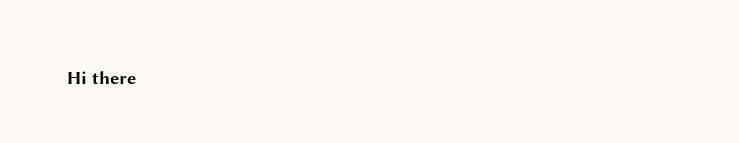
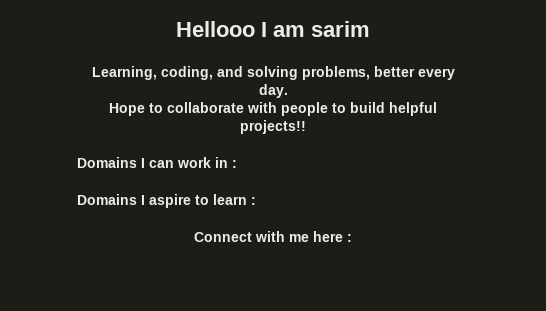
- Hi there
+ Hellooo I am sarim
+ Learning, coding, and solving problems, better every day.
+ Hope to collaborate with people to build helpful projects!!
+ Domains I can work in :
+ Domains I aspire to learn :
+ Connect with me here :

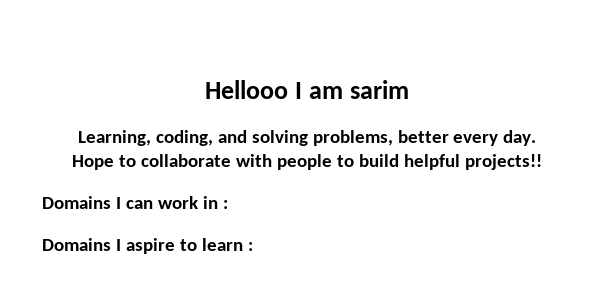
- Connect with me here :

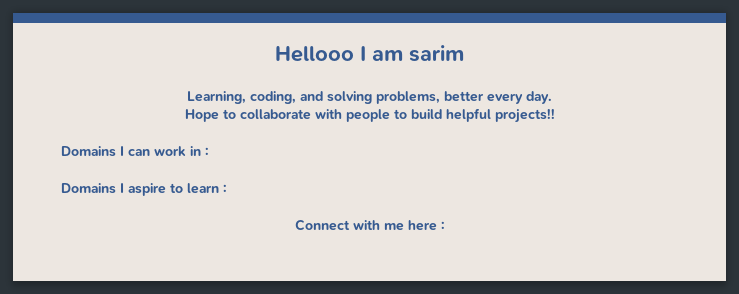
+ Connect with me here :

